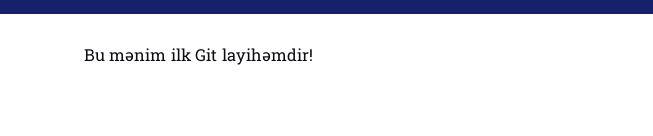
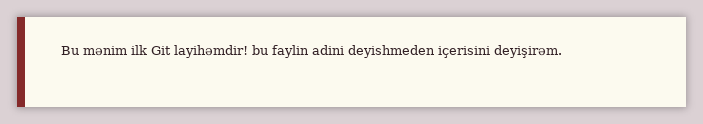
- Bu mənim ilk Git layihəmdir!
+ Bu mənim ilk Git layihəmdir! bu faylin adini deyishmeden içerisini deyişirəm.

